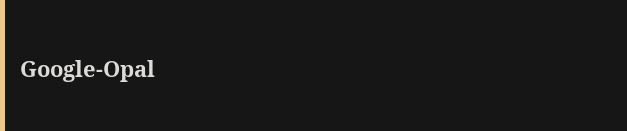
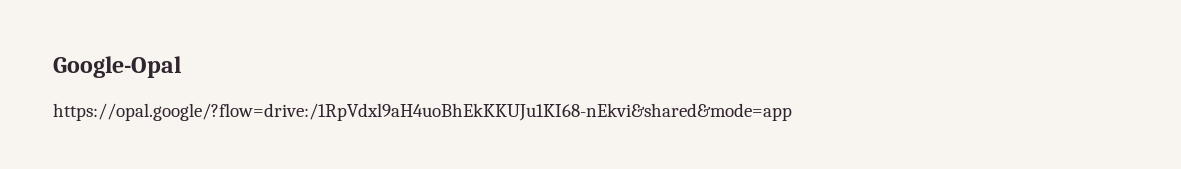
+ https://opal.google/?flow=drive:/1RpVdxl9aH4uoBhEkKKUJu1KI68-nEkvi&shared&mode=app

